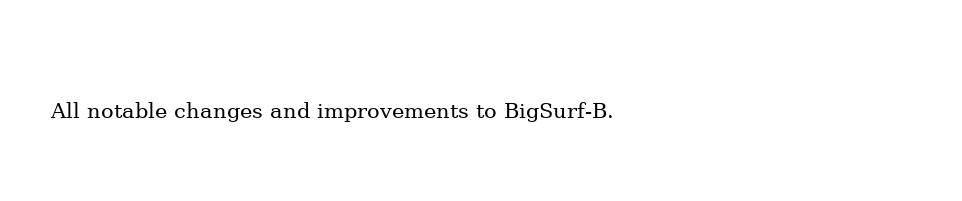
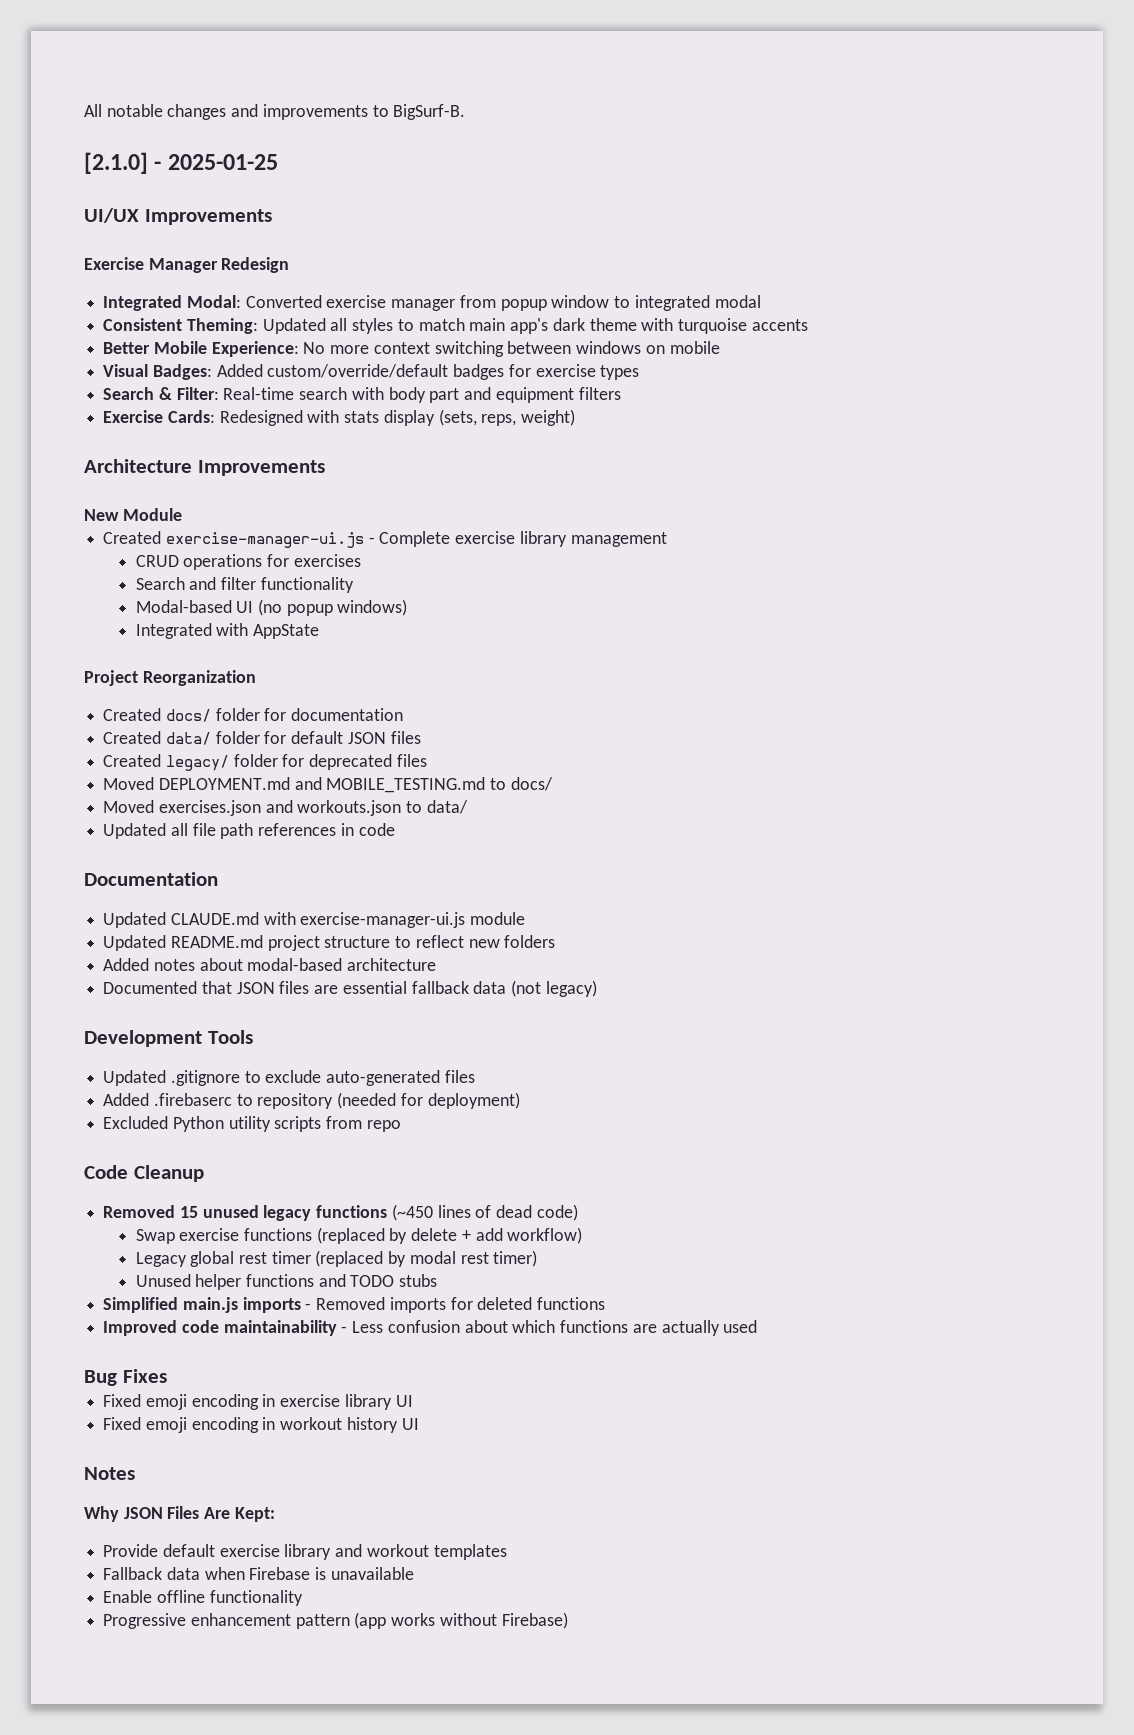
+ [2.1.0] - 2025-01-25
+ UI/UX Improvements
+ Exercise Manager Redesign
+ Integrated Modal: Converted exercise manager from popup window to integrated modal
+ Consistent Theming: Updated all styles to match main app's dark theme with turquoise accents
+ Better Mobile Experience: No more context switching between windows on mobile
+ Visual Badges: Added custom/override/default badges for exercise types
+ Search & Filter: Real-time search with body part and equipment filters
+ Exercise Cards: Redesigned with stats display (sets, reps, weight)
+ Architecture Improvements
+ New Module
+ Created exercise-manager-ui.js - Complete exercise library management
+ CRUD operations for exercises
+ Search and filter functionality
+ Modal-based UI (no popup windows)
+ Integrated with AppState
+ Project Reorganization
+ Created docs/ folder for documentation
+ Created data/ folder for default JSON files
+ Created legacy/ folder for deprecated files
+ Moved DEPLOYMENT.md and MOBILE_TESTING.md to docs/
+ Moved exercises.json and workouts.json to data/
+ Updated all file path references in code
+ Documentation
+ Updated CLAUDE.md with exercise-manager-ui.js module
+ Updated README.md project structure to reflect new folders
+ Added notes about modal-based architecture
+ Documented that JSON files are essential fallback data (not legacy)
+ Development Tools
+ Updated .gitignore to exclude auto-generated files
+ Added .firebaserc to repository (needed for deployment)
+ Excluded Python utility scripts from repo
+ Code Cleanup
+ Removed 15 unused legacy functions (~450 lines of dead code)
+ Swap exercise functions (replaced by delete + add workflow)
+ Legacy global rest timer (replaced by modal rest timer)
+ Unused helper functions and TODO stubs
+ Simplified main.js imports - Removed imports for deleted functions
+ Improved code maintainability - Less confusion about which functions are actually used
+ Bug Fixes
+ Fixed emoji encoding in exercise library UI
+ Fixed emoji encoding in workout history UI
+ Notes
+ Why JSON Files Are Kept:
+ Provide default exercise library and workout templates
+ Fallback data when Firebase is unavailable
+ Enable offline functionality
+ Progressive enhancement pattern (app works without Firebase)

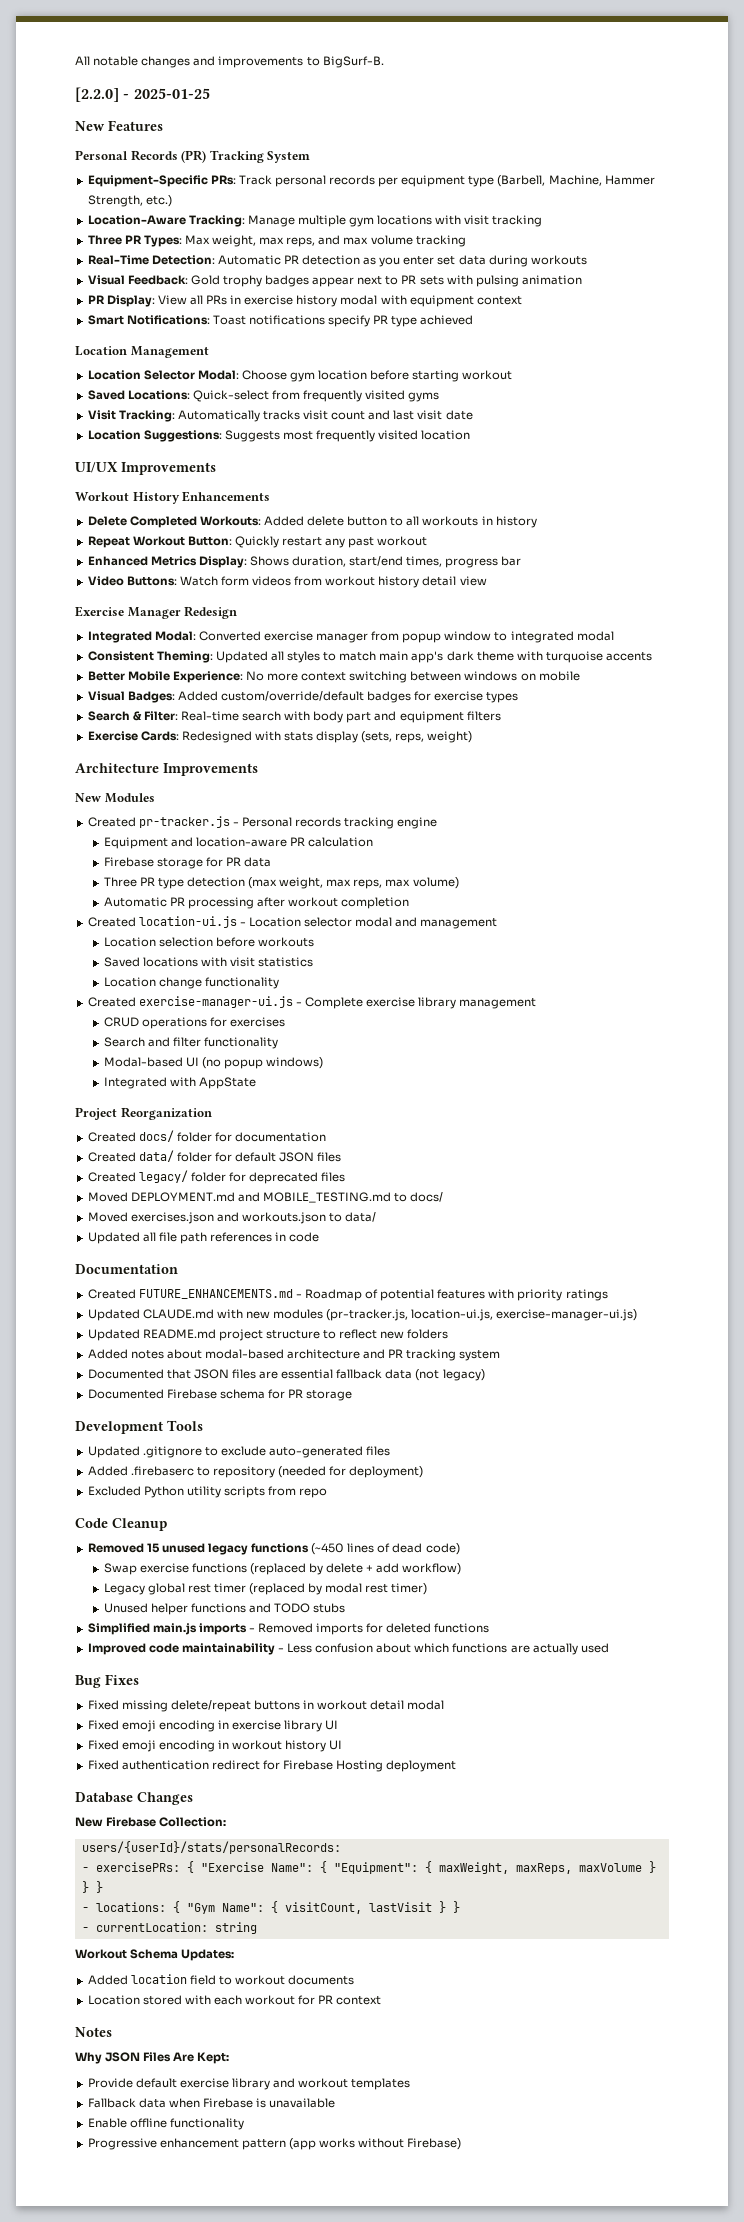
- [2.1.0] - 2025-01-25
+ [2.2.0] - 2025-01-25
+ New Features
+ Personal Records (PR) Tracking System
+ Equipment-Specific PRs: Track personal records per equipment type (Barbell, Machine, Hammer Strength, etc.)
+ Location-Aware Tracking: Manage multiple gym locations with visit tracking
+ Three PR Types: Max weight, max reps, and max volume tracking
+ Real-Time Detection: Automatic PR detection as you enter set data during workouts
+ Visual Feedback: Gold trophy badges appear next to PR sets with pulsing animation
+ PR Display: View all PRs in exercise history modal with equipment context
+ Smart Notifications: Toast notifications specify PR type achieved
+ Location Management
+ Location Selector Modal: Choose gym location before starting workout
+ Saved Locations: Quick-select from frequently visited gyms
+ Visit Tracking: Automatically tracks visit count and last visit date
+ Location Suggestions: Suggests most frequently visited location
  UI/UX Improvements
+ Workout History Enhancements
+ Delete Completed Workouts: Added delete button to all workouts in history
+ Repeat Workout Button: Quickly restart any past workout
+ Enhanced Metrics Display: Shows duration, start/end times, progress bar
+ Video Buttons: Watch form videos from workout history detail view
- New Module
+ New Modules
+ Created pr-tracker.js - Personal records tracking engine
+ Equipment and location-aware PR calculation
+ Firebase storage for PR data
+ Three PR type detection (max weight, max reps, max volume)
+ Automatic PR processing after workout completion
+ Created location-ui.js - Location selector modal and management
+ Location selection before workouts
+ Saved locations with visit statistics
+ Location change functionality
- Updated CLAUDE.md with exercise-manager-ui.js module
+ Created FUTURE_ENHANCEMENTS.md - Roadmap of potential features with priority ratings
+ Updated CLAUDE.md with new modules (pr-tracker.js, location-ui.js, exercise-manager-ui.js)
- Added notes about modal-based architecture
+ Added notes about modal-based architecture and PR tracking system
+ Documented Firebase schema for PR storage
+ Fixed missing delete/repeat buttons in workout detail modal
+ Fixed authentication redirect for Firebase Hosting deployment
+ Database Changes
+ New Firebase Collection:
+ users/{userId}/stats/personalRecords:
+ - exercisePRs: { "Exercise Name": { "Equipment": { maxWeight, maxReps, maxVolume } } }
+ - locations: { "Gym Name": { visitCount, lastVisit } }
+ - currentLocation: string
+ Workout Schema Updates:
+ Added location field to workout documents
+ Location stored with each workout for PR context

